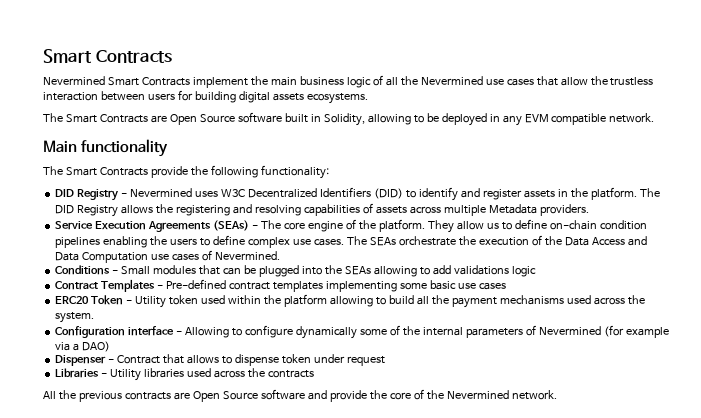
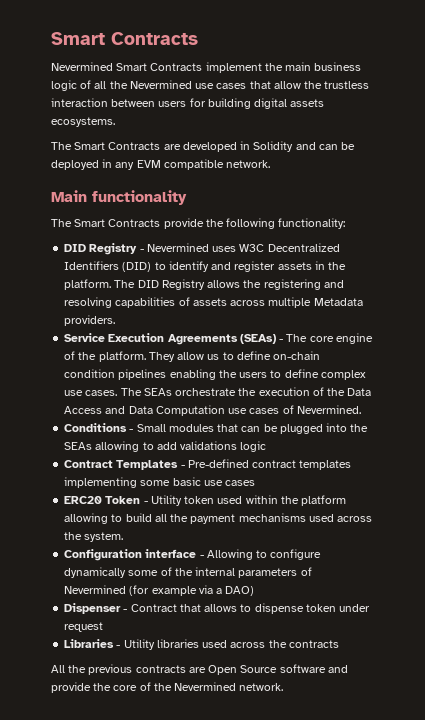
- The Smart Contracts are Open Source software built in Solidity, allowing to be deployed in any EVM compatible network.
+ The Smart Contracts are developed in Solidity and can be deployed in any EVM compatible network.

